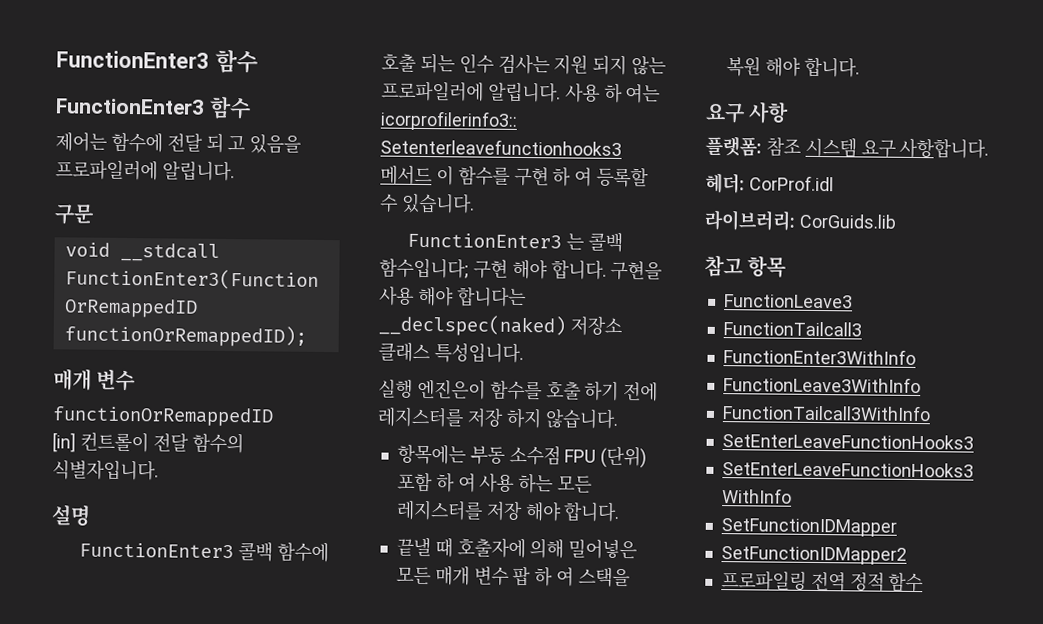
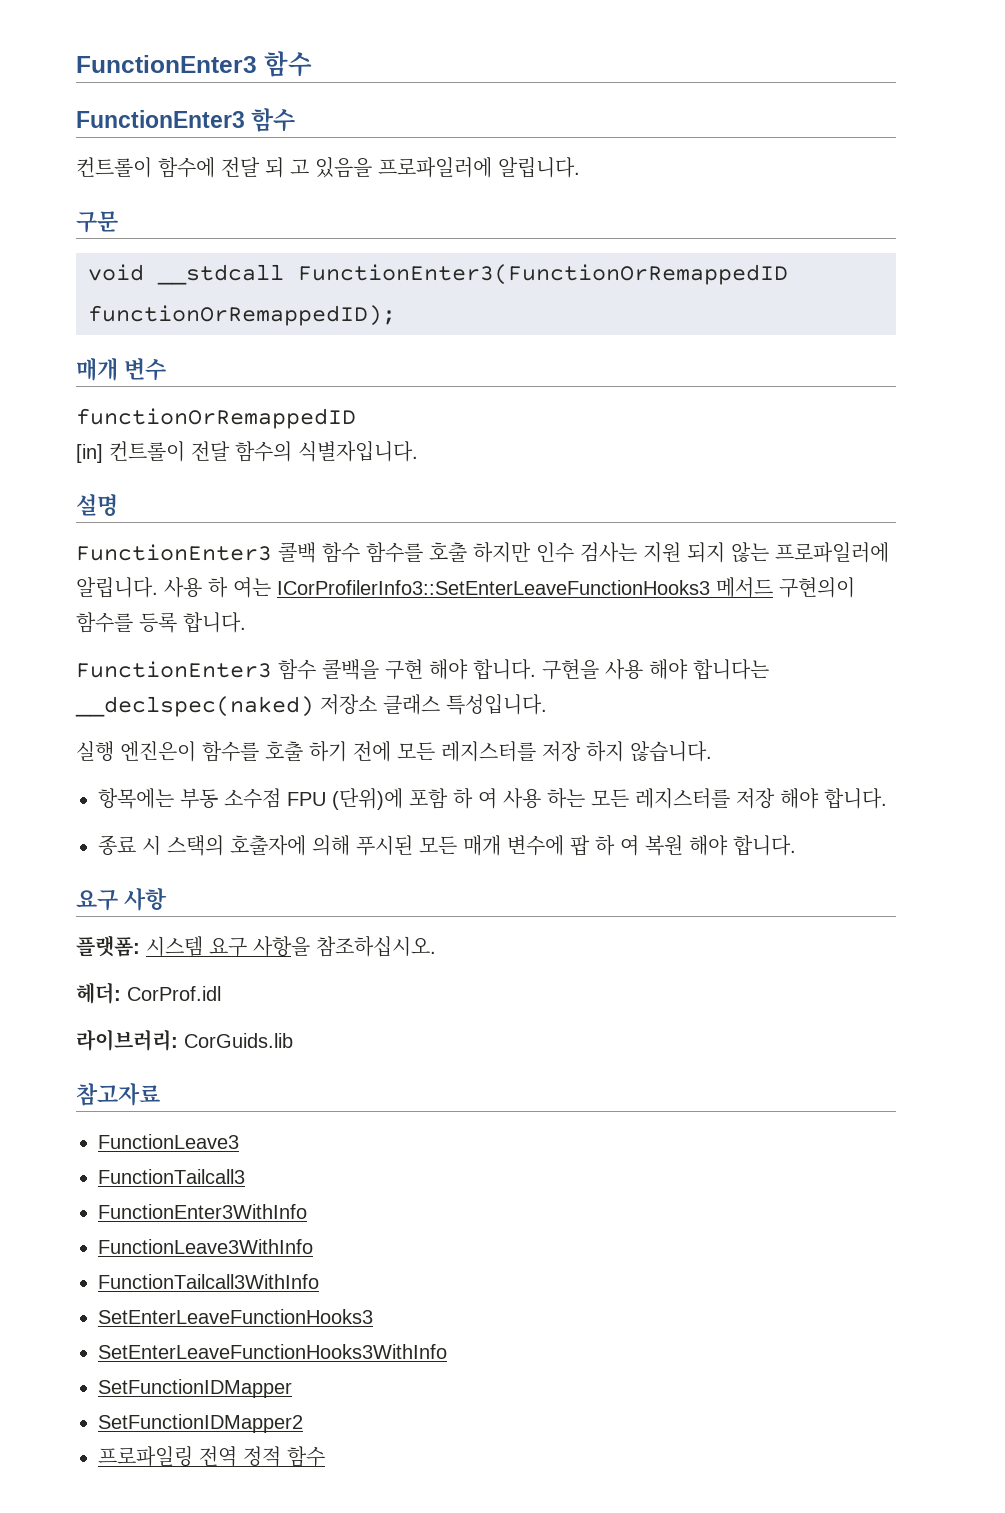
- 제어는 함수에 전달 되 고 있음을 프로파일러에 알립니다.
+ 컨트롤이 함수에 전달 되 고 있음을 프로파일러에 알립니다.
- FunctionEnter3 콜백 함수에 호출 되는 인수 검사는 지원 되지 않는 프로파일러에 알립니다.
+ FunctionEnter3 콜백 함수 함수를 호출 하지만 인수 검사는 지원 되지 않는 프로파일러에 알립니다.
- 사용 하 여는 icorprofilerinfo3:: Setenterleavefunctionhooks3 메서드 이 함수를 구현 하 여 등록할 수 있습니다.
- FunctionEnter3 는 콜백 함수입니다; 구현 해야 합니다.
+ 사용 하 여는 ICorProfilerInfo3::SetEnterLeaveFunctionHooks3 메서드 구현의이 함수를 등록 합니다.
+ FunctionEnter3 함수 콜백을 구현 해야 합니다.
- 실행 엔진은이 함수를 호출 하기 전에 레지스터를 저장 하지 않습니다.
+ 실행 엔진은이 함수를 호출 하기 전에 모든 레지스터를 저장 하지 않습니다.
- 항목에는 부동 소수점 FPU (단위) 포함 하 여 사용 하는 모든 레지스터를 저장 해야 합니다.
+ 항목에는 부동 소수점 FPU (단위)에 포함 하 여 사용 하는 모든 레지스터를 저장 해야 합니다.
- 끝낼 때 호출자에 의해 밀어넣은 모든 매개 변수 팝 하 여 스택을 복원 해야 합니다.
+ 종료 시 스택의 호출자에 의해 푸시된 모든 매개 변수에 팝 하 여 복원 해야 합니다.
- 플랫폼: 참조 시스템 요구 사항합니다.
+ 플랫폼: 시스템 요구 사항을 참조하십시오.
- 참고 항목
+ 참고자료

